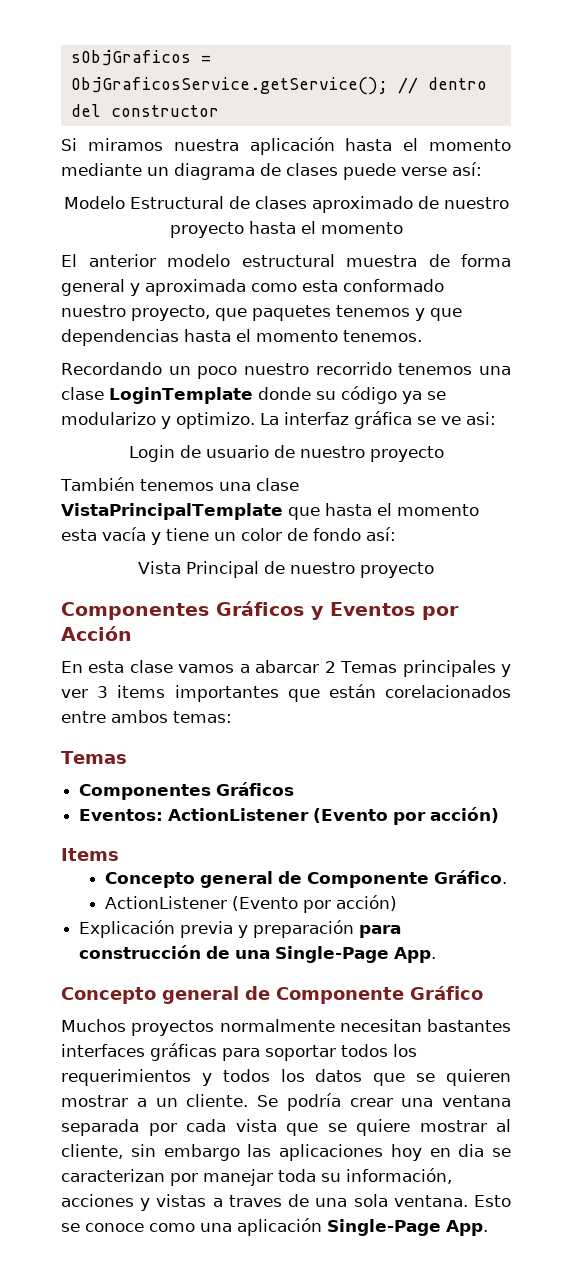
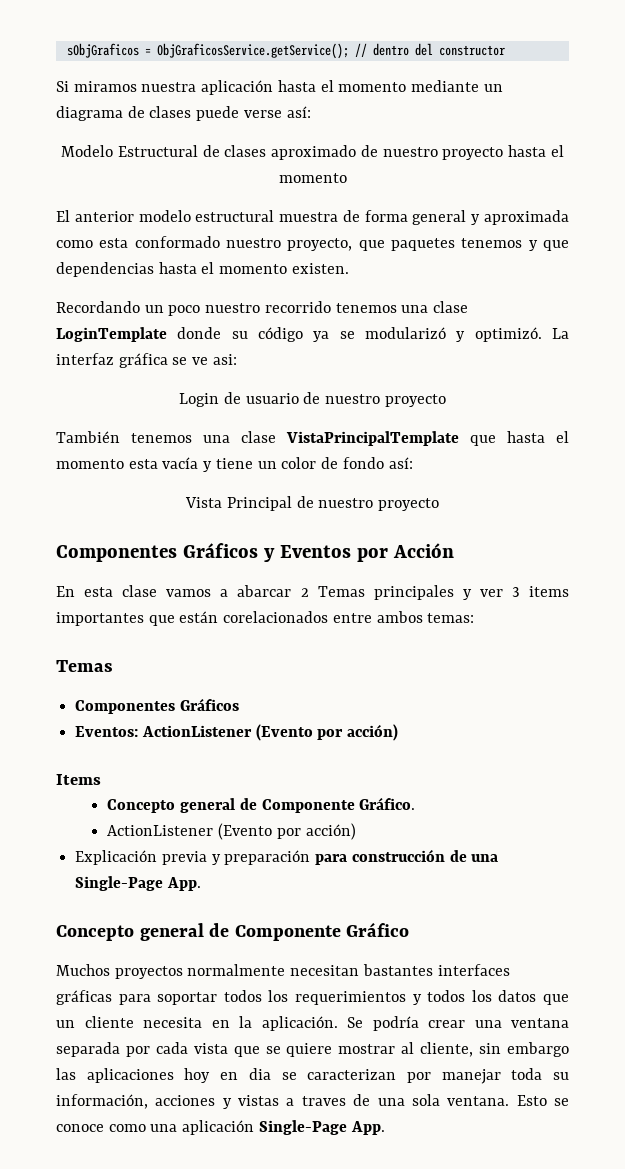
- El anterior modelo estructural muestra de forma general y aproximada como esta conformado nuestro proyecto, que paquetes tenemos y que dependencias hasta el momento tenemos.
+ El anterior modelo estructural muestra de forma general y aproximada como esta conformado nuestro proyecto, que paquetes tenemos y que dependencias hasta el momento existen.
- Recordando un poco nuestro recorrido tenemos una clase LoginTemplate donde su código ya se modularizo y optimizo.
+ Recordando un poco nuestro recorrido tenemos una clase LoginTemplate donde su código ya se modularizó y optimizó.
- Muchos proyectos normalmente necesitan bastantes interfaces gráficas para soportar todos los requerimientos y todos los datos que se quieren mostrar a un cliente.
+ Muchos proyectos normalmente necesitan bastantes interfaces gráficas para soportar todos los requerimientos y todos los datos que un cliente necesita en la aplicación.

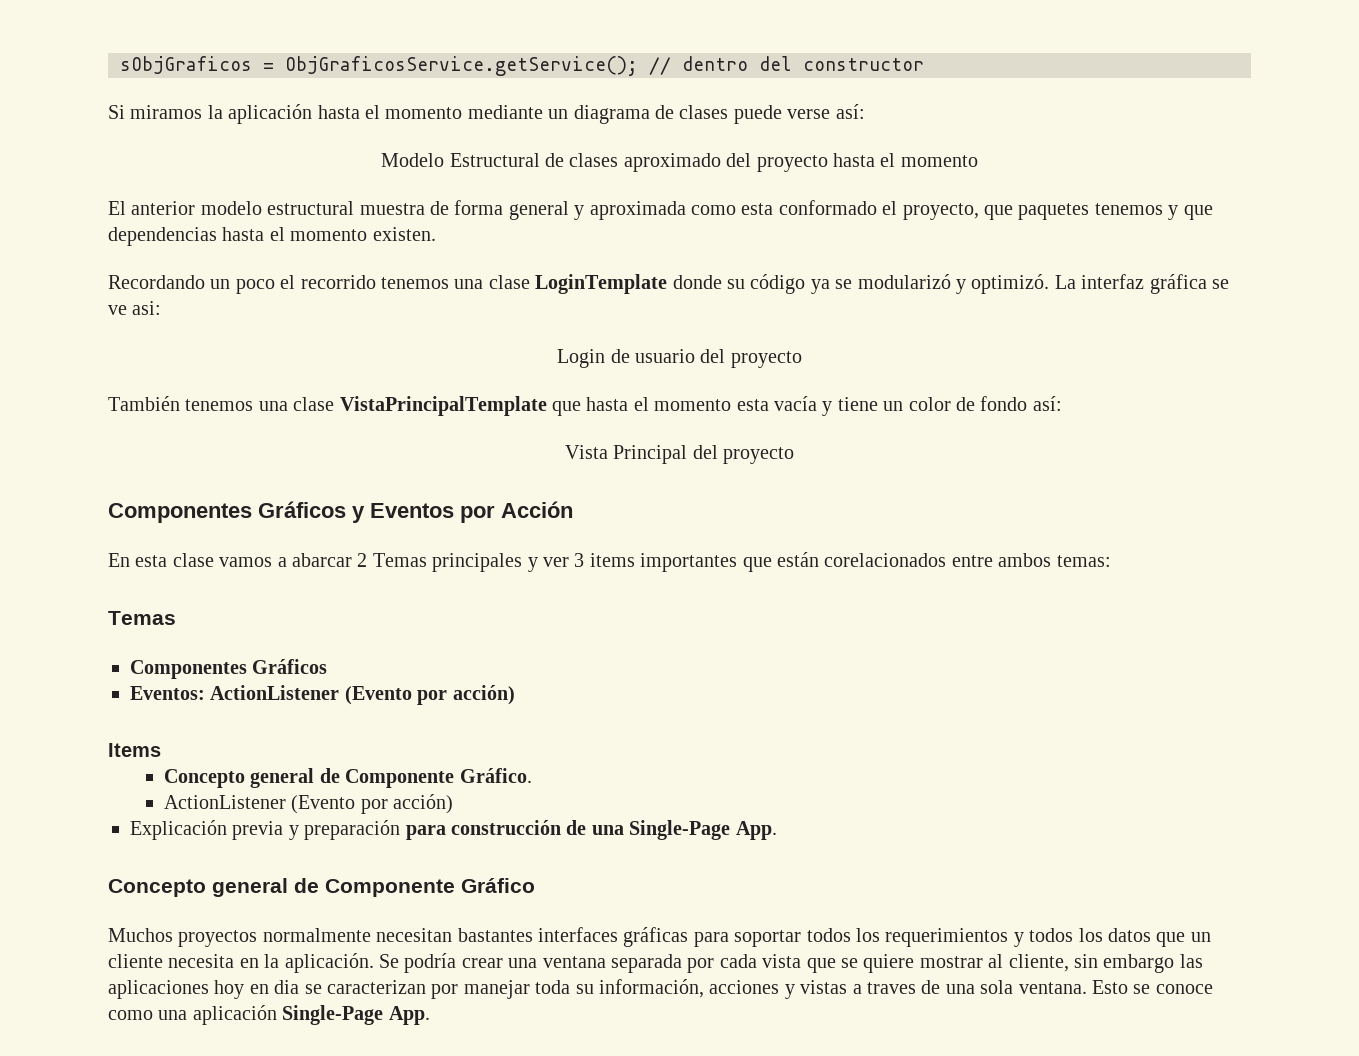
- Si miramos nuestra aplicación hasta el momento mediante un diagrama de clases puede verse así:
+ Si miramos la aplicación hasta el momento mediante un diagrama de clases puede verse así:
- Modelo Estructural de clases aproximado de nuestro proyecto hasta el momento
+ Modelo Estructural de clases aproximado del proyecto hasta el momento
- El anterior modelo estructural muestra de forma general y aproximada como esta conformado nuestro proyecto, que paquetes tenemos y que dependencias hasta el momento existen.
+ El anterior modelo estructural muestra de forma general y aproximada como esta conformado el proyecto, que paquetes tenemos y que dependencias hasta el momento existen.
- Recordando un poco nuestro recorrido tenemos una clase LoginTemplate donde su código ya se modularizó y optimizó.
+ Recordando un poco el recorrido tenemos una clase LoginTemplate donde su código ya se modularizó y optimizó.
- Login de usuario de nuestro proyecto
+ Login de usuario del proyecto
- Vista Principal de nuestro proyecto
+ Vista Principal del proyecto

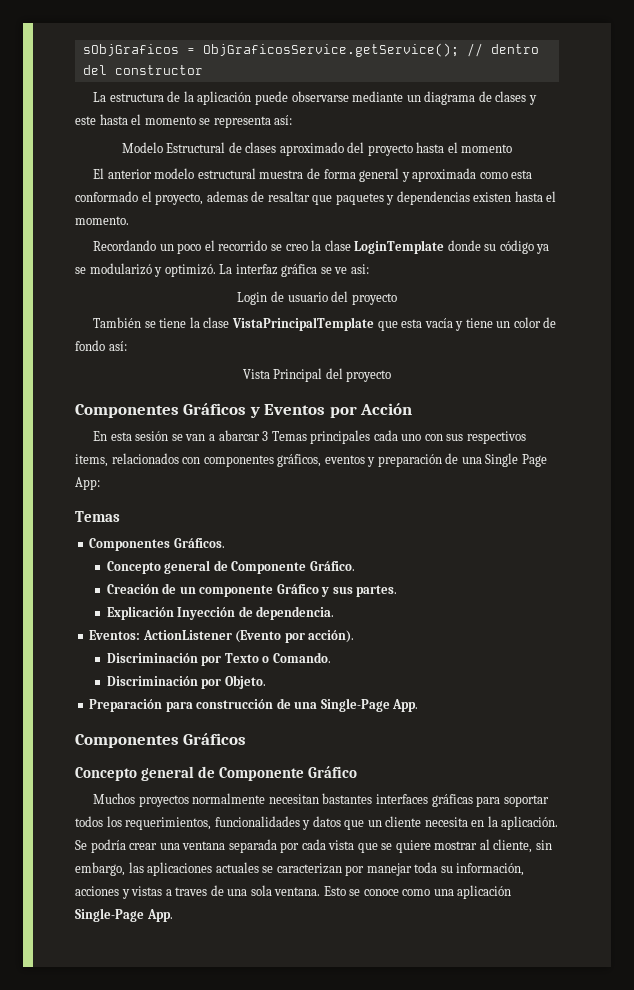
- Si miramos la aplicación hasta el momento mediante un diagrama de clases puede verse así:
+ La estructura de la aplicación puede observarse mediante un diagrama de clases y este hasta el momento se representa así:
- El anterior modelo estructural muestra de forma general y aproximada como esta conformado el proyecto, que paquetes tenemos y que dependencias hasta el momento existen.
+ El anterior modelo estructural muestra de forma general y aproximada como esta conformado el proyecto, ademas de resaltar que paquetes y dependencias existen hasta el momento.
- Recordando un poco el recorrido tenemos una clase LoginTemplate donde su código ya se modularizó y optimizó.
+ Recordando un poco el recorrido se creo la clase LoginTemplate donde su código ya se modularizó y optimizó.
- También tenemos una clase VistaPrincipalTemplate que hasta el momento esta vacía y tiene un color de fondo así:
+ También se tiene la clase VistaPrincipalTemplate que esta vacía y tiene un color de fondo así:
- En esta clase vamos a abarcar 2 Temas principales y ver 3 items importantes que están corelacionados entre ambos temas:
+ En esta sesión se van a abarcar 3 Temas principales cada uno con sus respectivos items, relacionados con componentes gráficos, eventos y preparación de una Single Page App:
  Temas
- Componentes Gráficos
- Eventos: ActionListener (Evento por acción)
- Items
+ Componentes Gráficos.
  Concepto general de Componente Gráfico.
- ActionListener (Evento por acción)
- Explicación previa y preparación para construcción de una Single-Page App.
+ Creación de un componente Gráfico y sus partes.
+ Explicación Inyección de dependencia.
+ Eventos: ActionListener (Evento por acción).
+ Discriminación por Texto o Comando.
+ Discriminación por Objeto.
+ Preparación para construcción de una Single-Page App.
+ Componentes Gráficos
- Muchos proyectos normalmente necesitan bastantes interfaces gráficas para soportar todos los requerimientos y todos los datos que un cliente necesita en la aplicación.
+ Muchos proyectos normalmente necesitan bastantes interfaces gráficas para soportar todos los requerimientos, funcionalidades y datos que un cliente necesita en la aplicación.
- Se podría crear una ventana separada por cada vista que se quiere mostrar al cliente, sin embargo las aplicaciones hoy en dia se caracterizan por manejar toda su información, acciones y vistas a traves de una sola ventana.
+ Se podría crear una ventana separada por cada vista que se quiere mostrar al cliente, sin embargo, las aplicaciones actuales se caracterizan por manejar toda su información, acciones y vistas a traves de una sola ventana.

